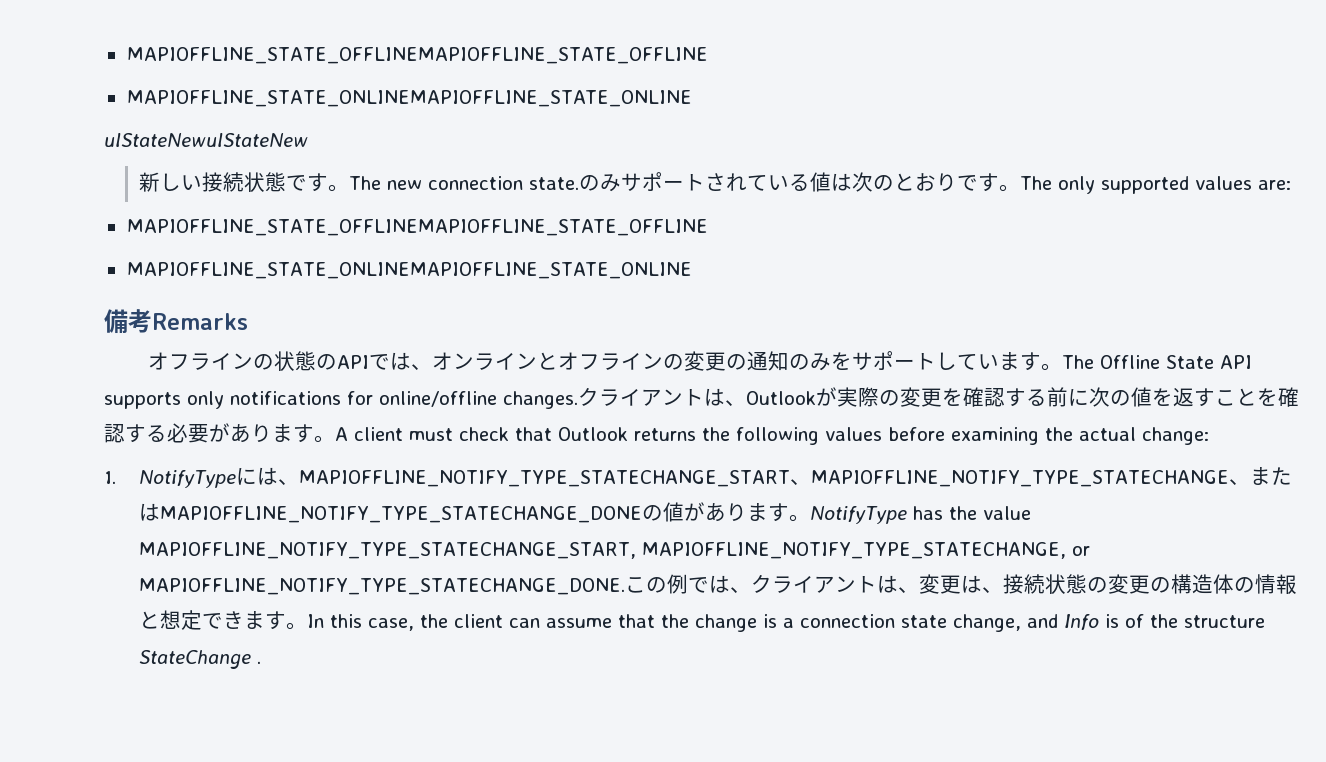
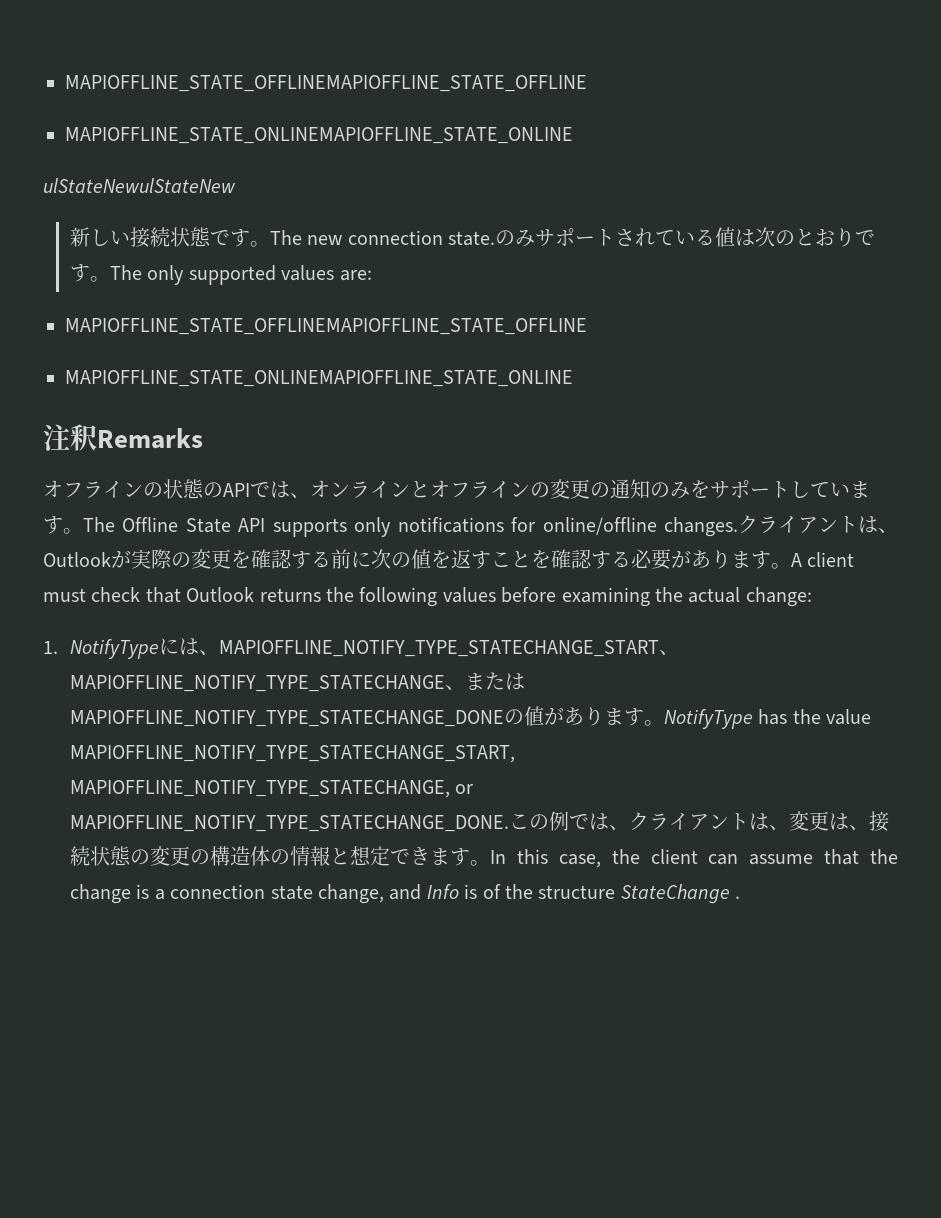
- 備考Remarks
+ 注釈Remarks

